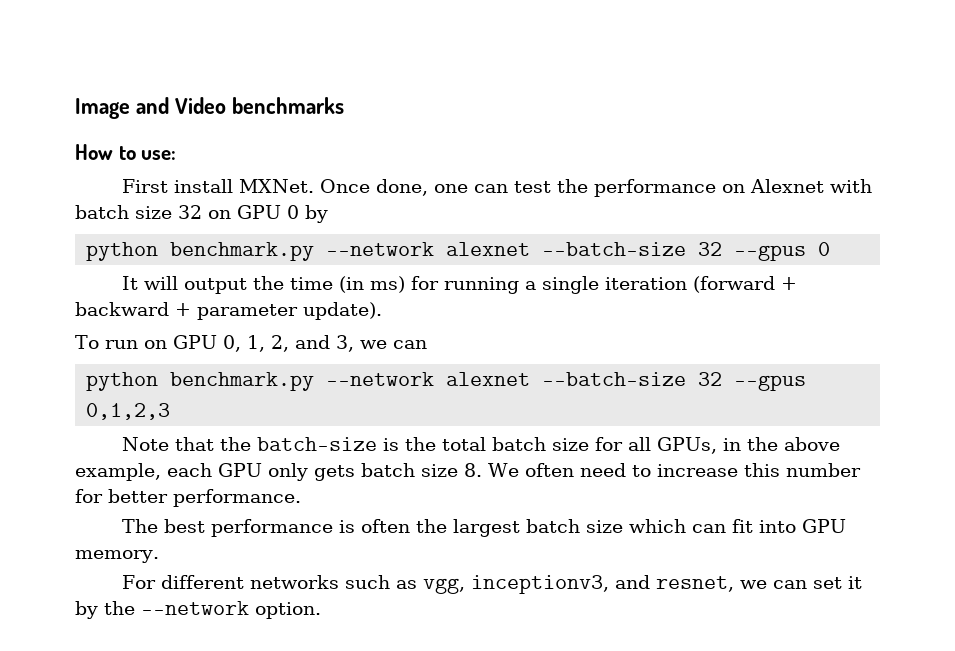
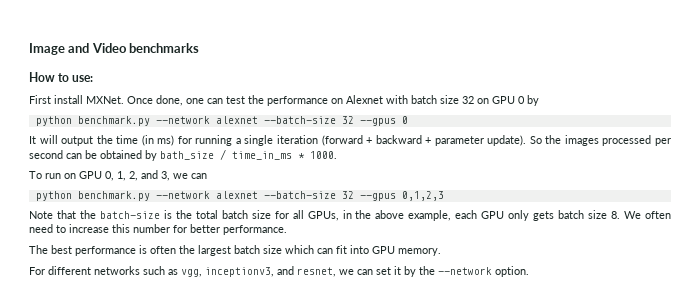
+ So the images processed per second can be obtained by bath_size / time_in_ms * 1000.

